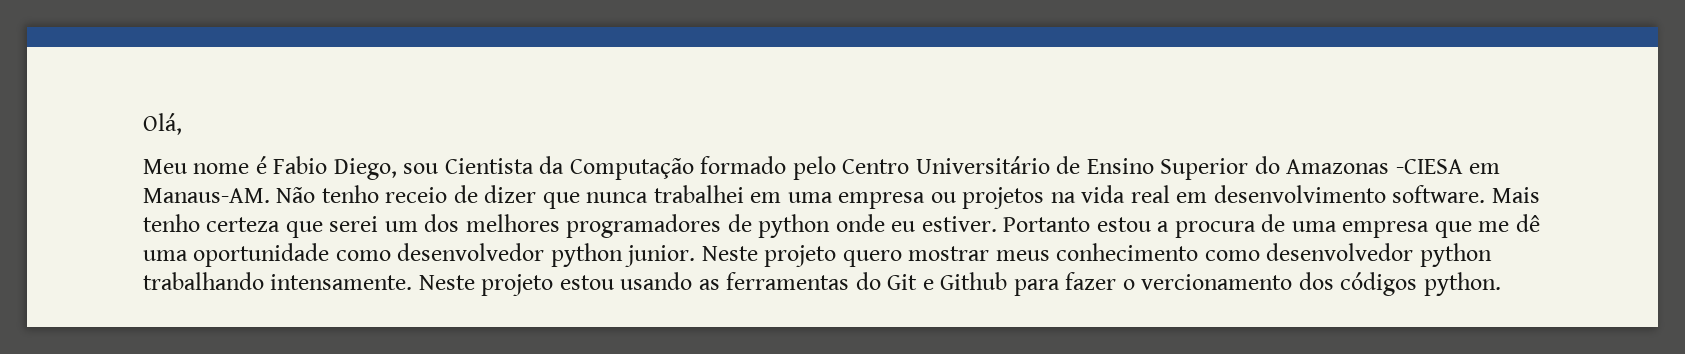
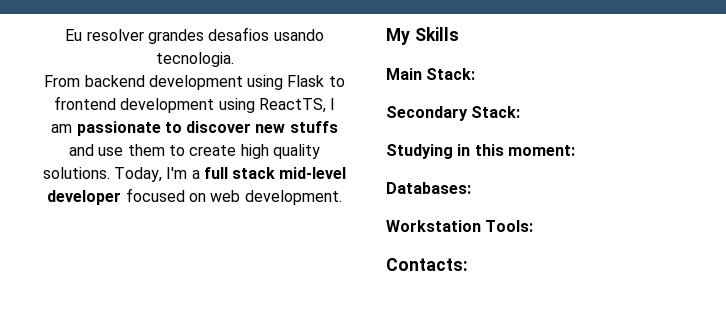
- Olá,
- Meu nome é Fabio Diego, sou Cientista da Computação formado pelo Centro Universitário de Ensino Superior do Amazonas -CIESA em Manaus-AM. Não tenho receio de dizer que nunca trabalhei em uma empresa ou projetos na vida real em desenvolvimento software. Mais tenho certeza que serei um dos melhores programadores de python onde eu estiver. Portanto estou a procura de uma empresa que me dê uma oportunidade como desenvolvedor python junior. Neste projeto quero mostrar meus conhecimento como desenvolvedor python trabalhando intensamente. Neste projeto estou usando as ferramentas do Git e Github para fazer o vercionamento dos códigos python.
+ Eu resolver grandes desafios usando tecnologia.
+ From backend development using Flask to frontend development using ReactTS, I am passionate to discover new stuffs and use them to create high quality solutions. Today, I'm a full stack mid-level developer focused on web development.
+ My Skills
+ Main Stack:
+ Secondary Stack:
+ Studying in this moment:
+ Databases:
+ Workstation Tools:
+ Contacts:

